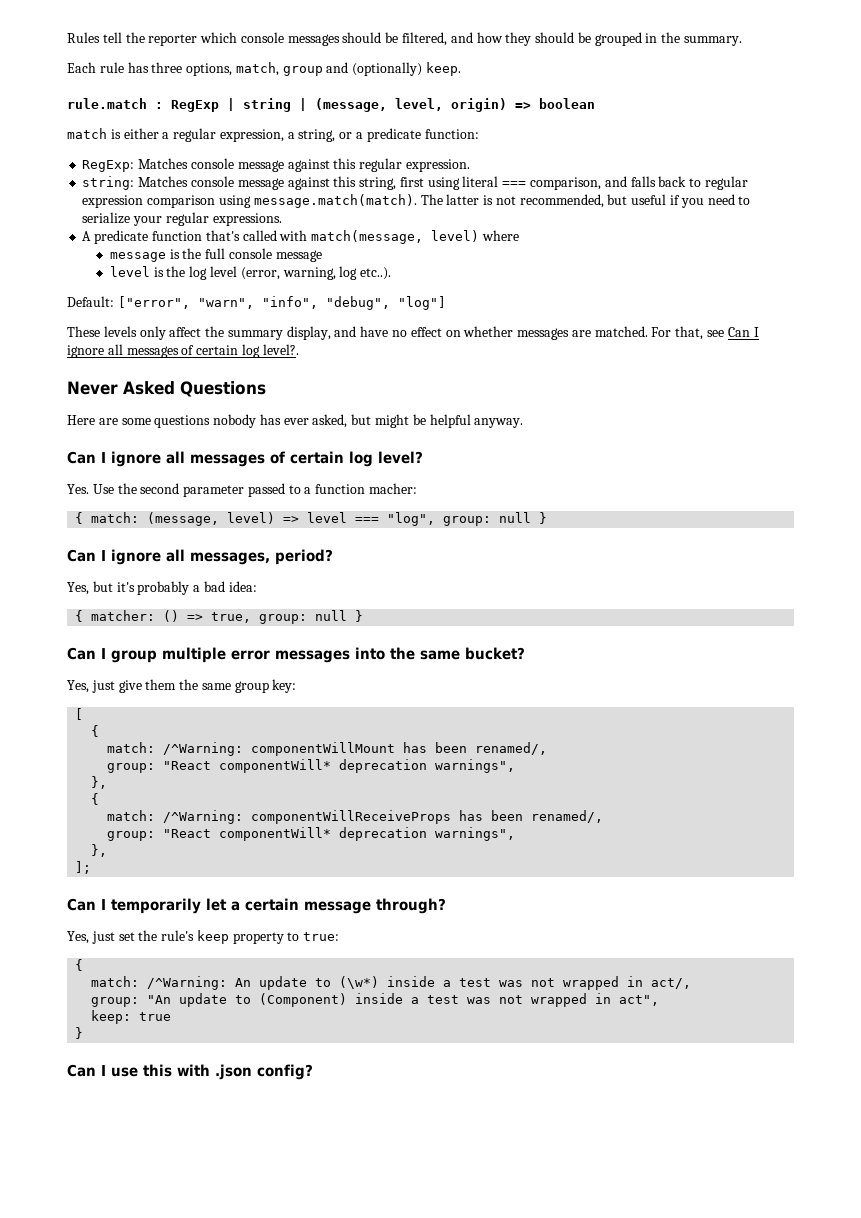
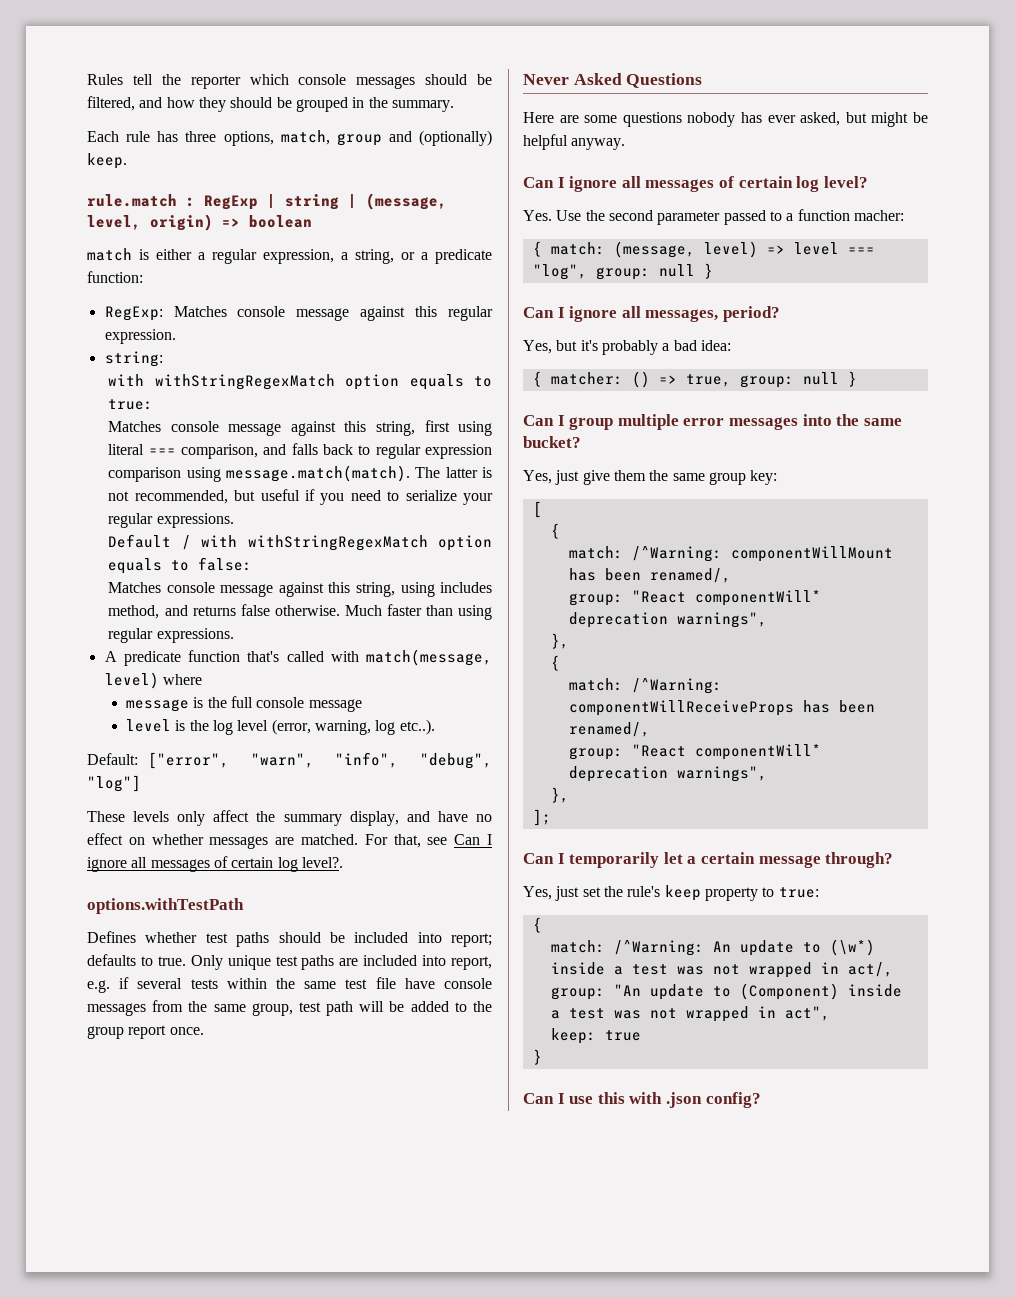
- string: Matches console message against this string, first using literal === comparison, and falls back to regular expression comparison using message.match(match). The latter is not recommended, but useful if you need to serialize your regular expressions.
+ string:
+ with withStringRegexMatch option equals to true:
+ Matches console message against this string, first using literal === comparison, and falls back to regular expression comparison using message.match(match). The latter is not recommended, but useful if you need to serialize your regular expressions.
+ Default / with withStringRegexMatch option equals to false:
+ Matches console message against this string, using includes method, and returns false otherwise. Much faster than using regular expressions.
+ options.withTestPath
+ Defines whether test paths should be included into report; defaults to true. Only unique test paths are included into report, e.g. if several tests within the same test file have console messages from the same group, test path will be added to the group report once.

